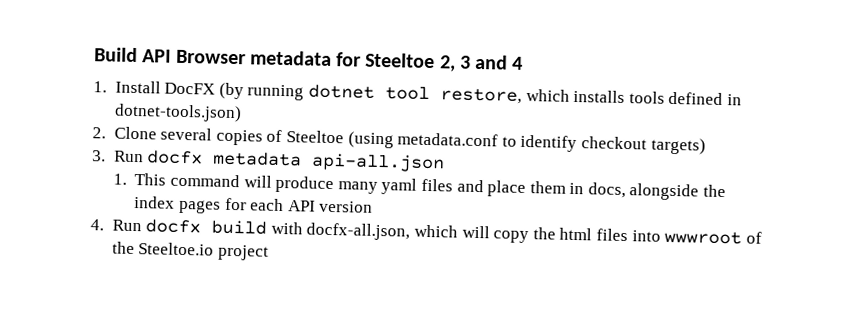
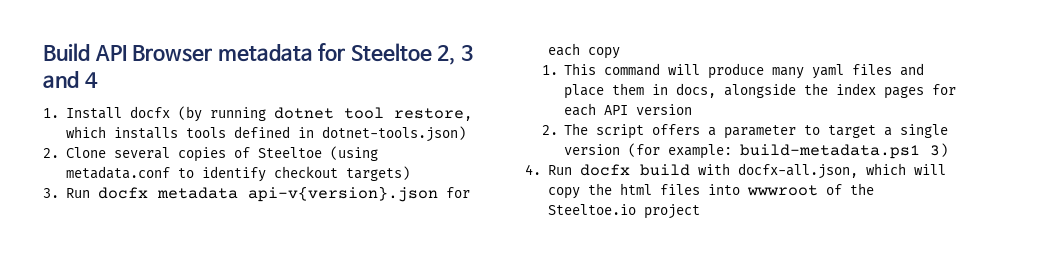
- 1. Install DocFX (by running dotnet tool restore, which installs tools defined in dotnet-tools.json)
+ 1. Install docfx (by running dotnet tool restore, which installs tools defined in dotnet-tools.json)
- 3. Run docfx metadata api-all.json
+ 3. Run docfx metadata api-v{version}.json for each copy
+ 2. The script offers a parameter to target a single version (for example: build-metadata.ps1 3)

